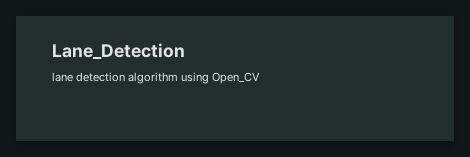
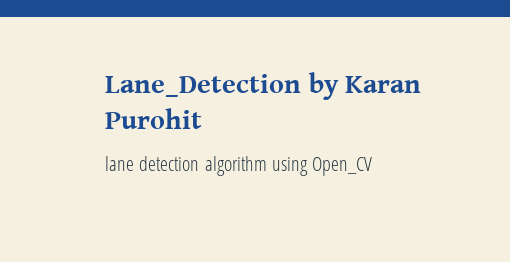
- Lane_Detection
+ Lane_Detection by Karan Purohit

